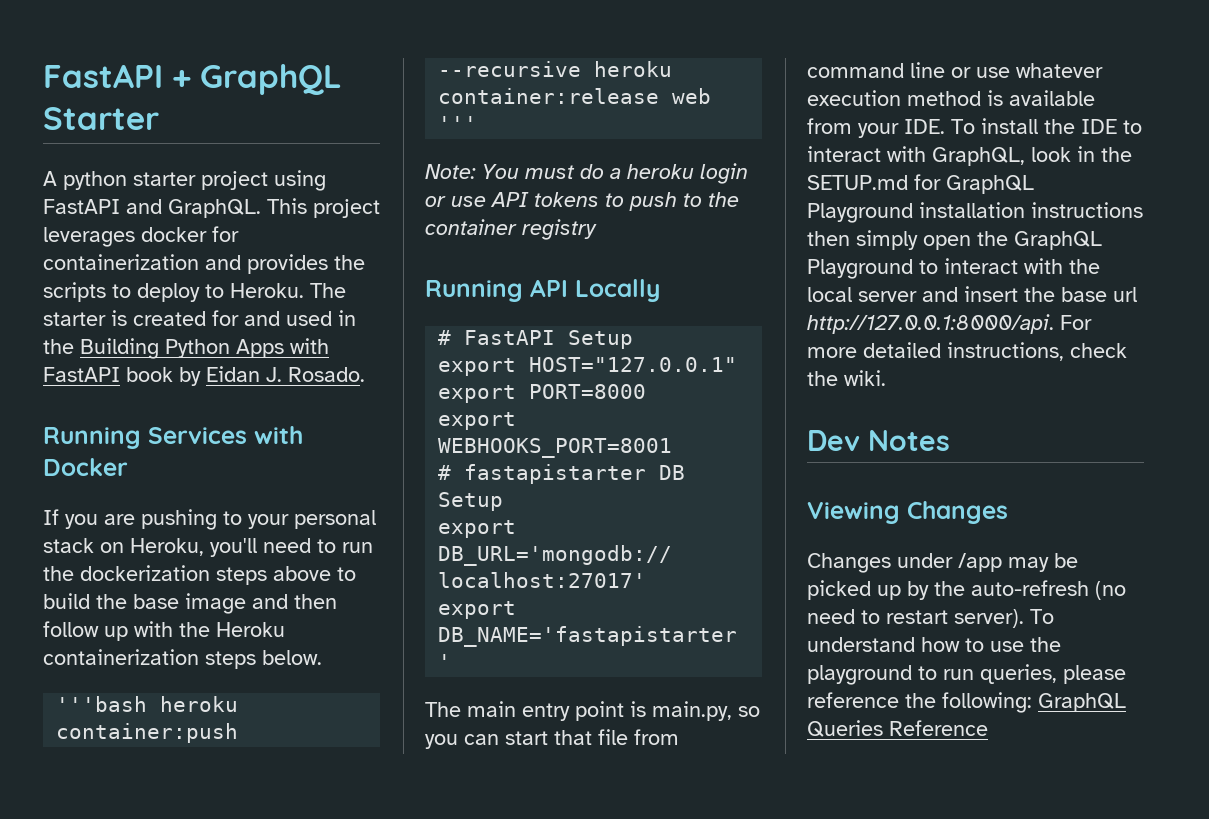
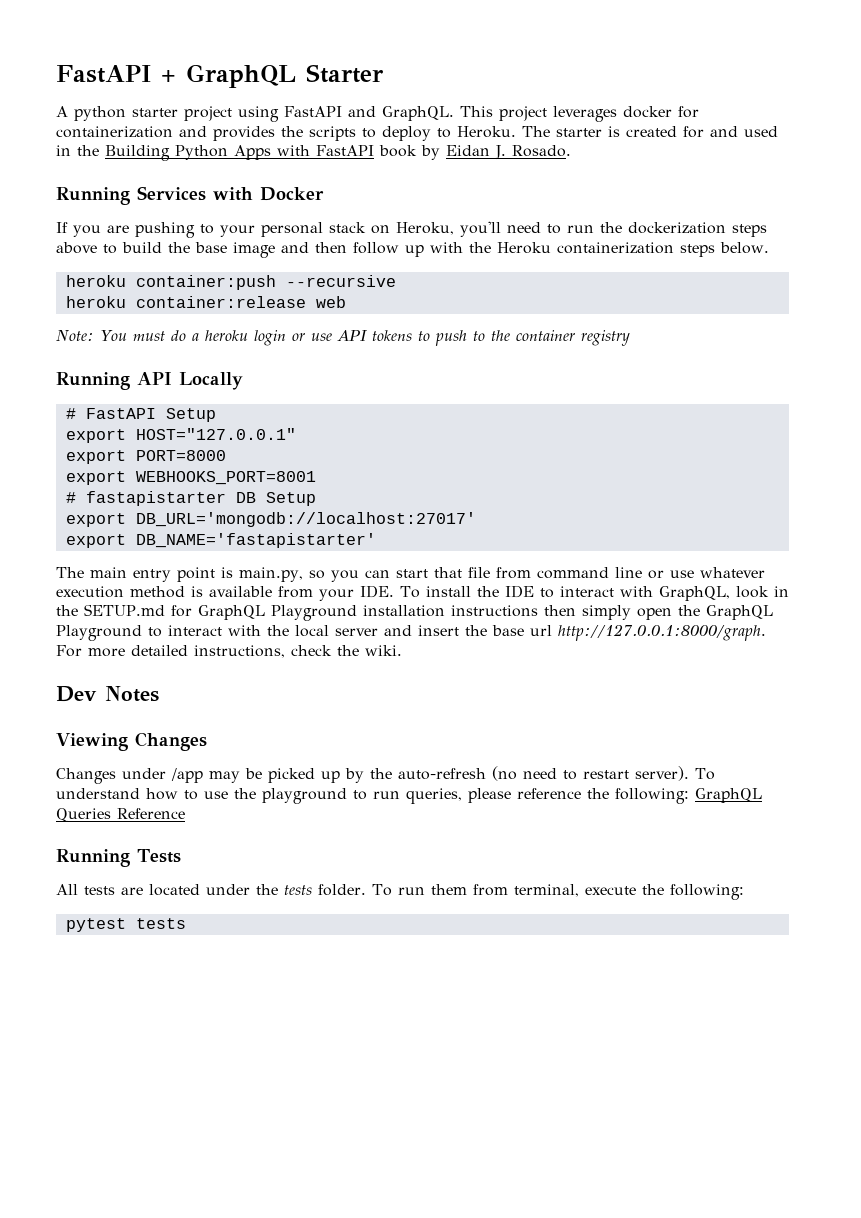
- '''bash heroku container:push --recursive heroku container:release web '''
+ heroku container:push --recursive
+ heroku container:release web
- The main entry point is main.py, so you can start that file from command line or use whatever execution method is available from your IDE. To install the IDE to interact with GraphQL, look in the SETUP.md for GraphQL Playground installation instructions then simply open the GraphQL Playground to interact with the local server and insert the base url http://127.0.0.1:8000/api. For more detailed instructions, check the wiki.
+ The main entry point is main.py, so you can start that file from command line or use whatever execution method is available from your IDE. To install the IDE to interact with GraphQL, look in the SETUP.md for GraphQL Playground installation instructions then simply open the GraphQL Playground to interact with the local server and insert the base url http://127.0.0.1:8000/graph. For more detailed instructions, check the wiki.
+ Running Tests
+ All tests are located under the tests folder. To run them from terminal, execute the following:
+ pytest tests

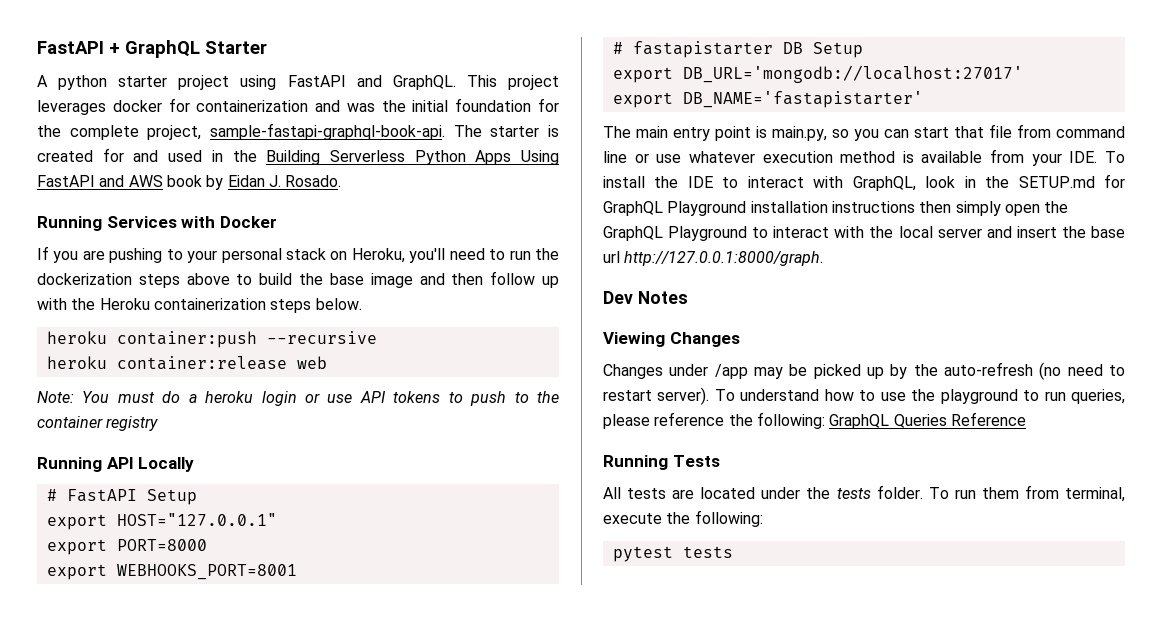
- This project leverages docker for containerization and provides the scripts to deploy to Heroku.
+ This project leverages docker for containerization and was the initial foundation for the complete project, sample-fastapi-graphql-book-api.
- The starter is created for and used in the Building Python Apps with FastAPI book by Eidan J. Rosado.
+ The starter is created for and used in the Building Serverless Python Apps Using FastAPI and AWS book by Eidan J. Rosado.
- The main entry point is main.py, so you can start that file from command line or use whatever execution method is available from your IDE. To install the IDE to interact with GraphQL, look in the SETUP.md for GraphQL Playground installation instructions then simply open the GraphQL Playground to interact with the local server and insert the base url http://127.0.0.1:8000/graph. For more detailed instructions, check the wiki.
+ The main entry point is main.py, so you can start that file from command line or use whatever execution method is available from your IDE. To install the IDE to interact with GraphQL, look in the SETUP.md for GraphQL Playground installation instructions then simply open the GraphQL Playground to interact with the local server and insert the base url http://127.0.0.1:8000/graph.

